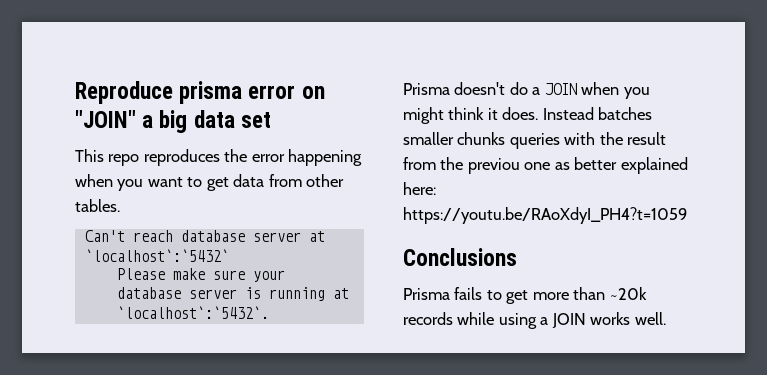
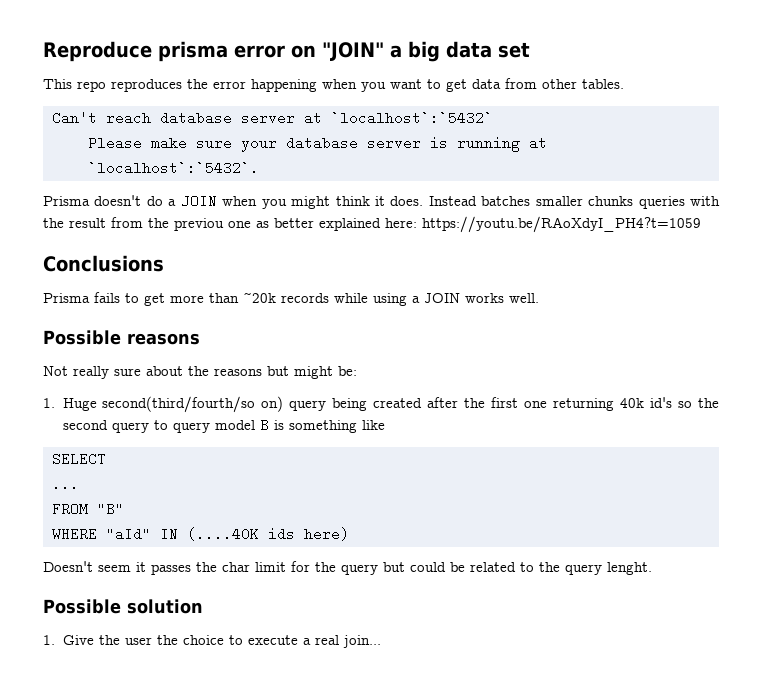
+ Possible reasons
+ Not really sure about the reasons but might be:
+ 1. Huge second(third/fourth/so on) query being created after the first one returning 40k id's so the second query to query model B is something like
+ SELECT
+ ...
+ FROM "B"
+ WHERE "aId" IN (....40K ids here)
+ Doesn't seem it passes the char limit for the query but could be related to the query lenght.
+ Possible solution
+ 1. Give the user the choice to execute a real join...

